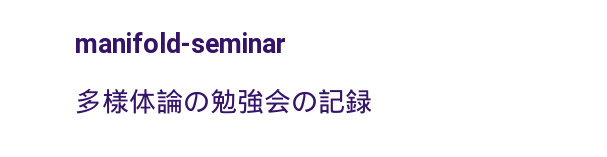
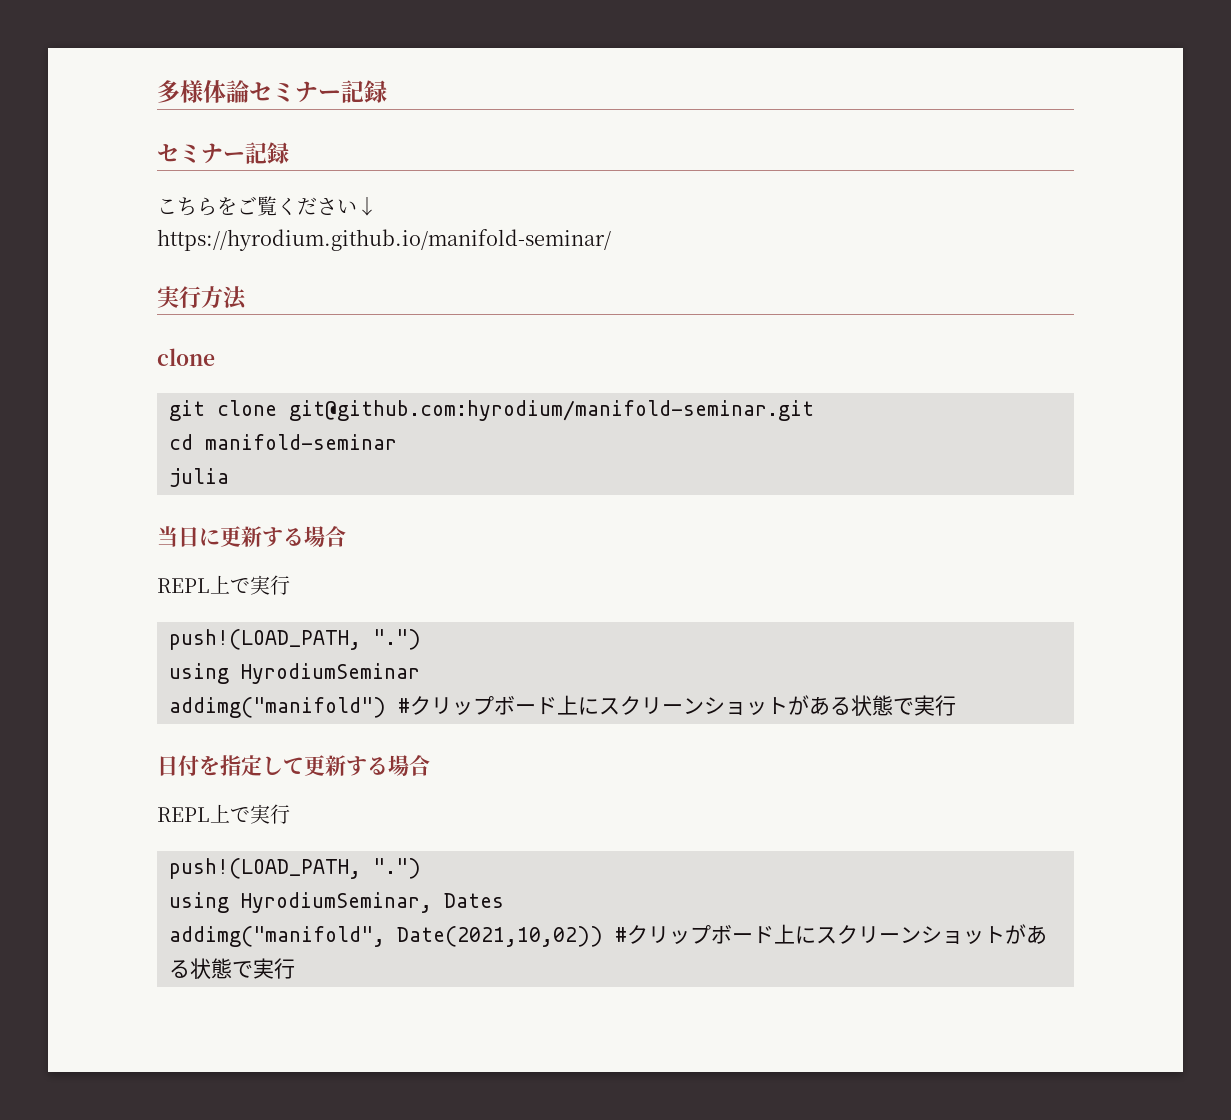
- manifold-seminar
- 多様体論の勉強会の記録
+ 多様体論セミナー記録
+ セミナー記録
+ こちらをご覧ください↓
+ https://hyrodium.github.io/manifold-seminar/
+ 実行方法
+ clone
+ git clone git@github.com:hyrodium/manifold-seminar.git
+ cd manifold-seminar
+ julia
+ 当日に更新する場合
+ REPL上で実行
+ push!(LOAD_PATH, ".")
+ using HyrodiumSeminar
+ addimg("manifold") #クリップボード上にスクリーンショットがある状態で実行
+ 日付を指定して更新する場合
+ REPL上で実行
+ push!(LOAD_PATH, ".")
+ using HyrodiumSeminar, Dates
+ addimg("manifold", Date(2021,10,02)) #クリップボード上にスクリーンショットがある状態で実行

